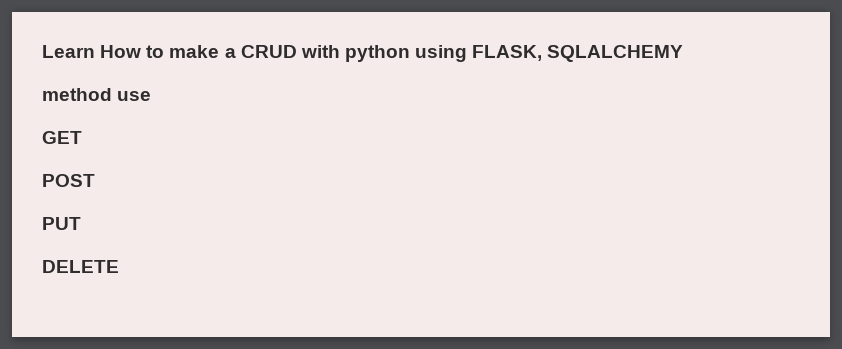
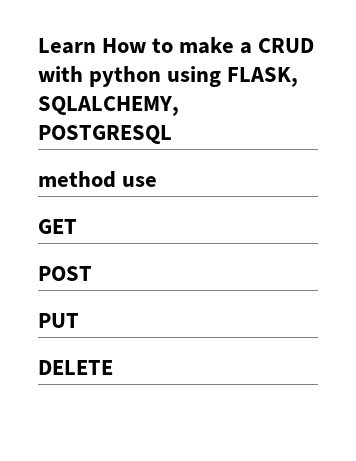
- Learn How to make a CRUD with python using FLASK, SQLALCHEMY
+ Learn How to make a CRUD with python using FLASK, SQLALCHEMY, POSTGRESQL

